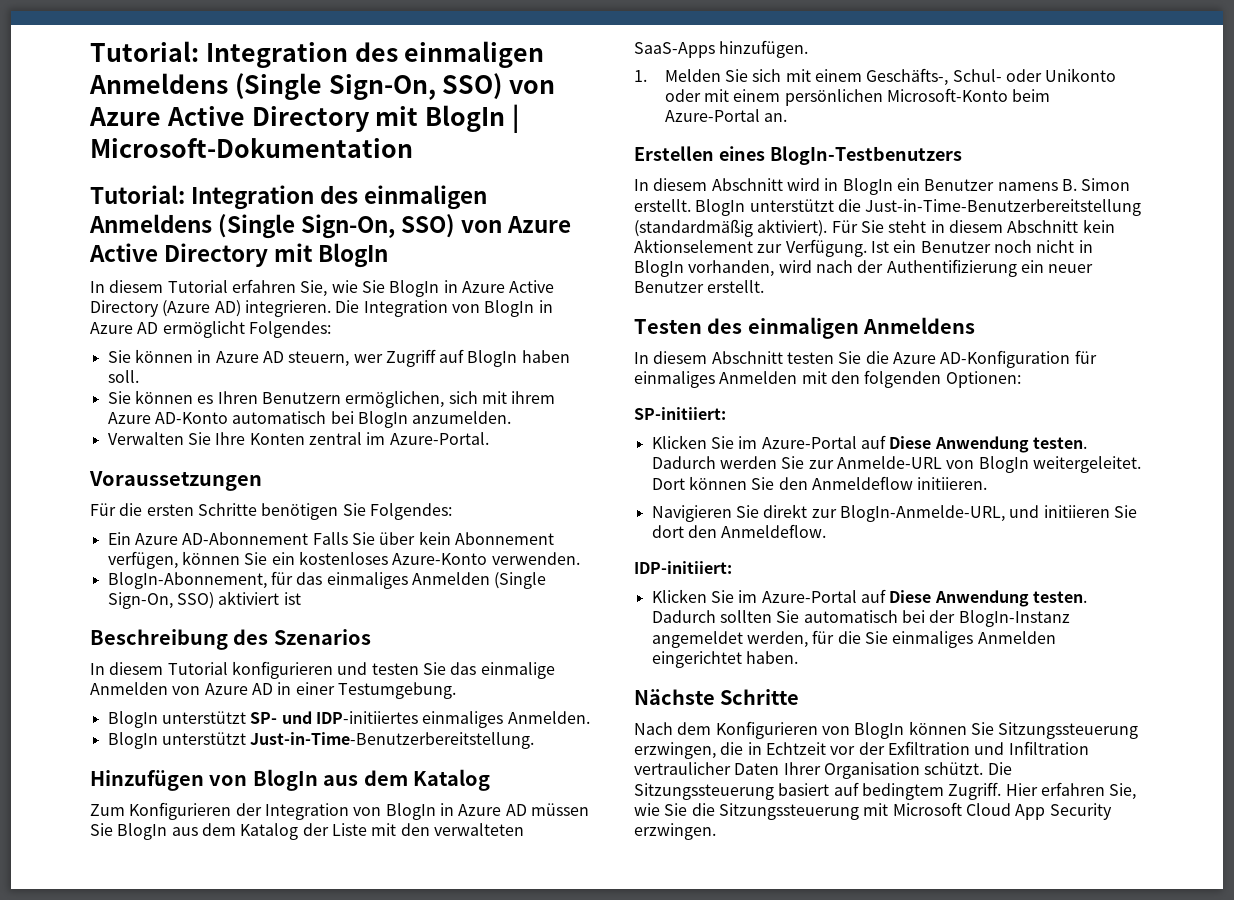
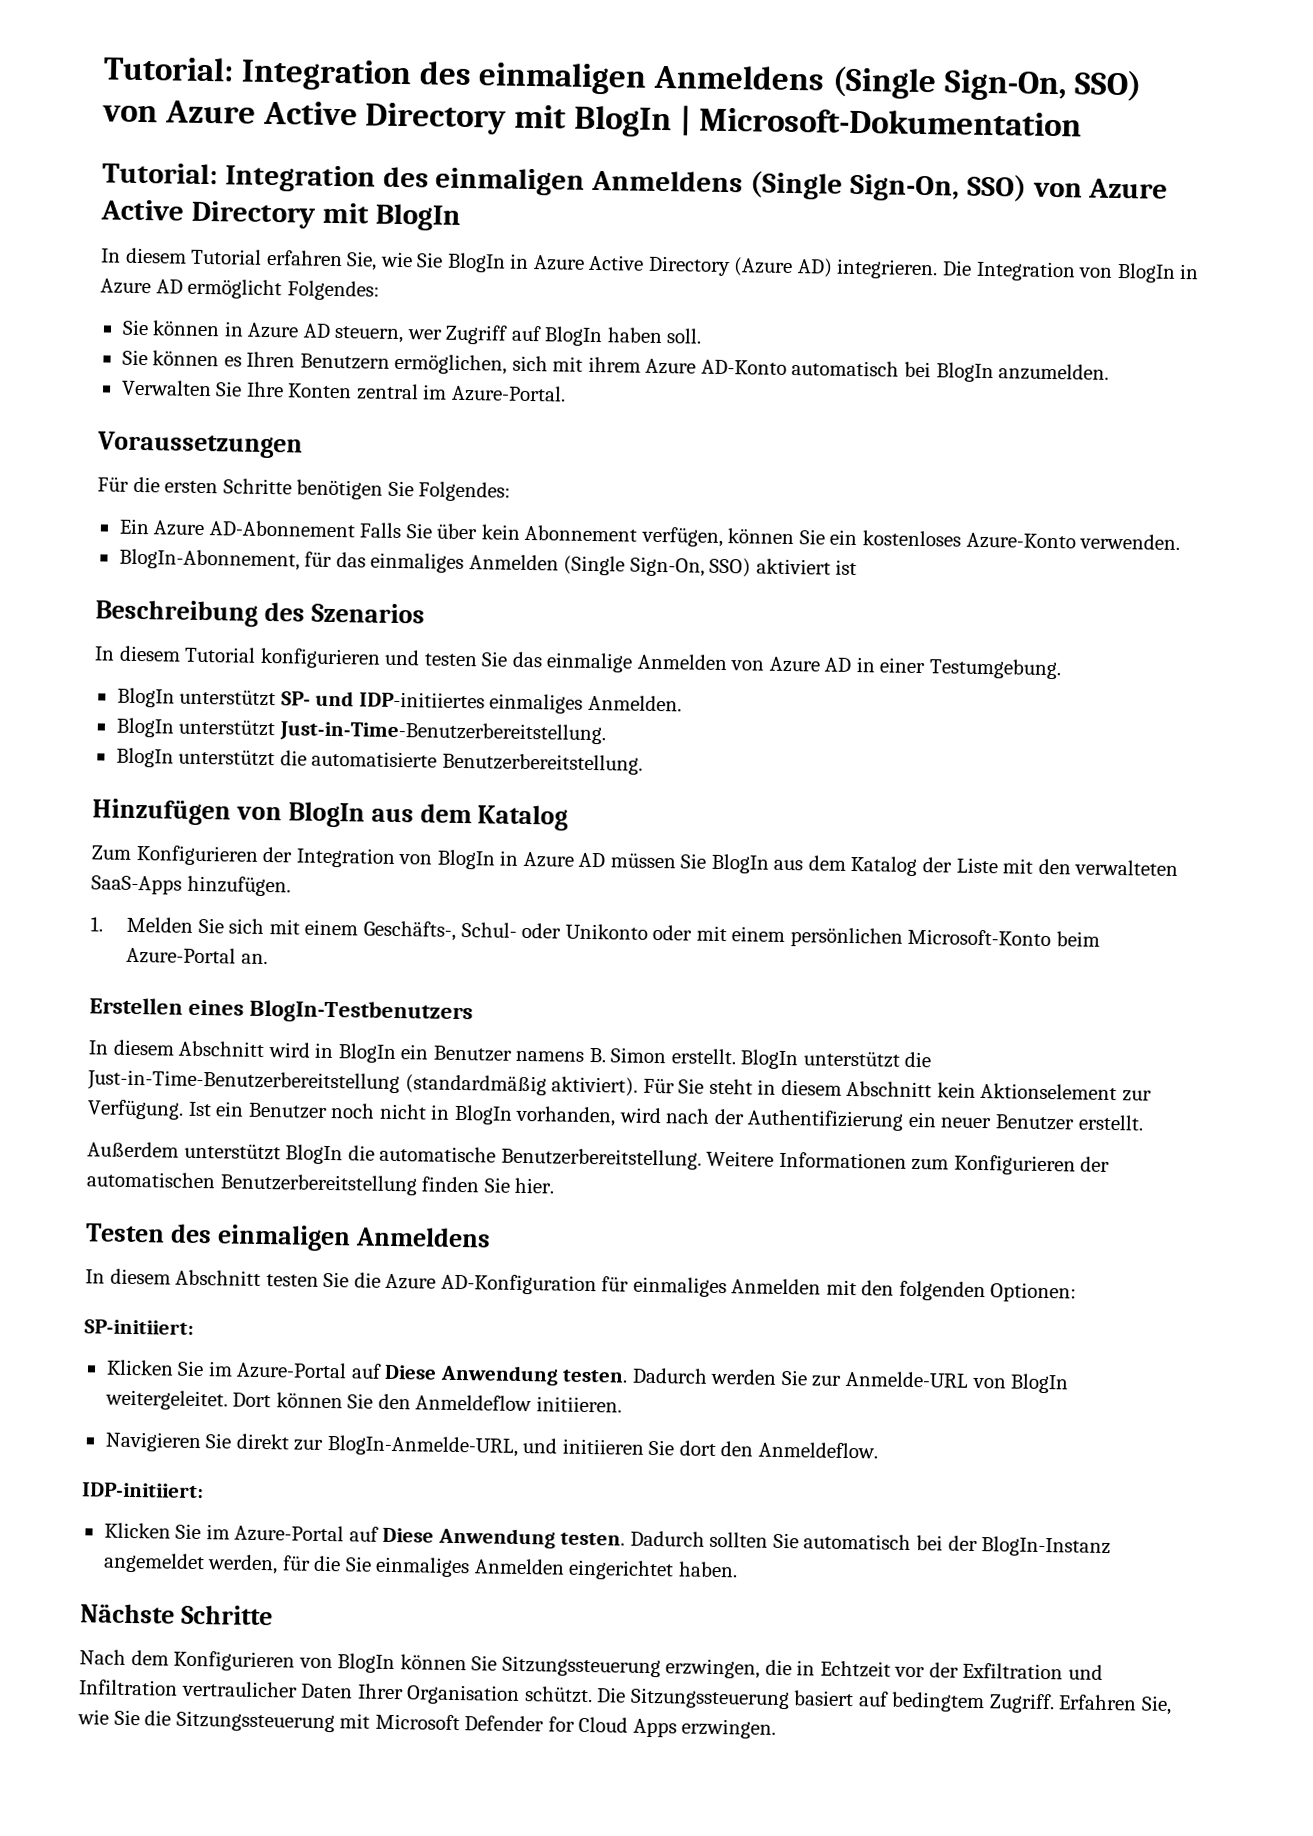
+ BlogIn unterstützt die automatisierte Benutzerbereitstellung.
+ Außerdem unterstützt BlogIn die automatische Benutzerbereitstellung. Weitere Informationen zum Konfigurieren der automatischen Benutzerbereitstellung finden Sie hier.
- Hier erfahren Sie, wie Sie die Sitzungssteuerung mit Microsoft Cloud App Security erzwingen.
+ Erfahren Sie, wie Sie die Sitzungssteuerung mit Microsoft Defender for Cloud Apps erzwingen.

